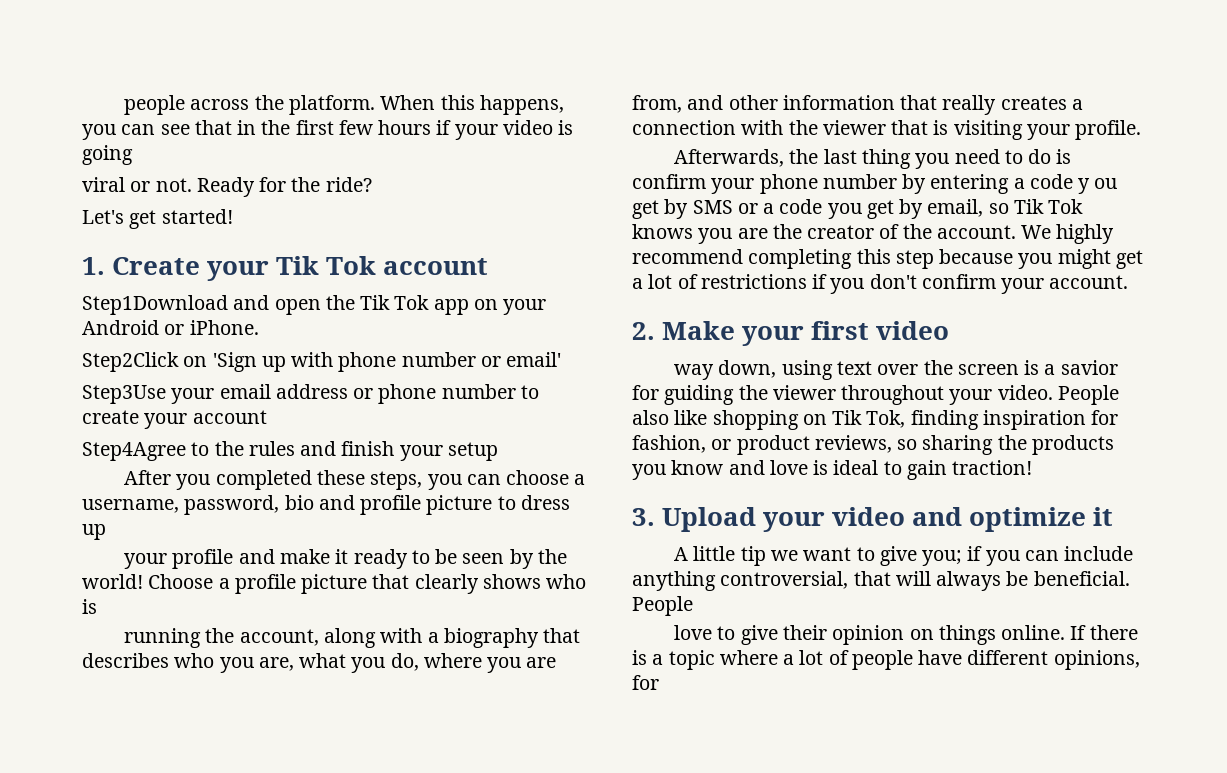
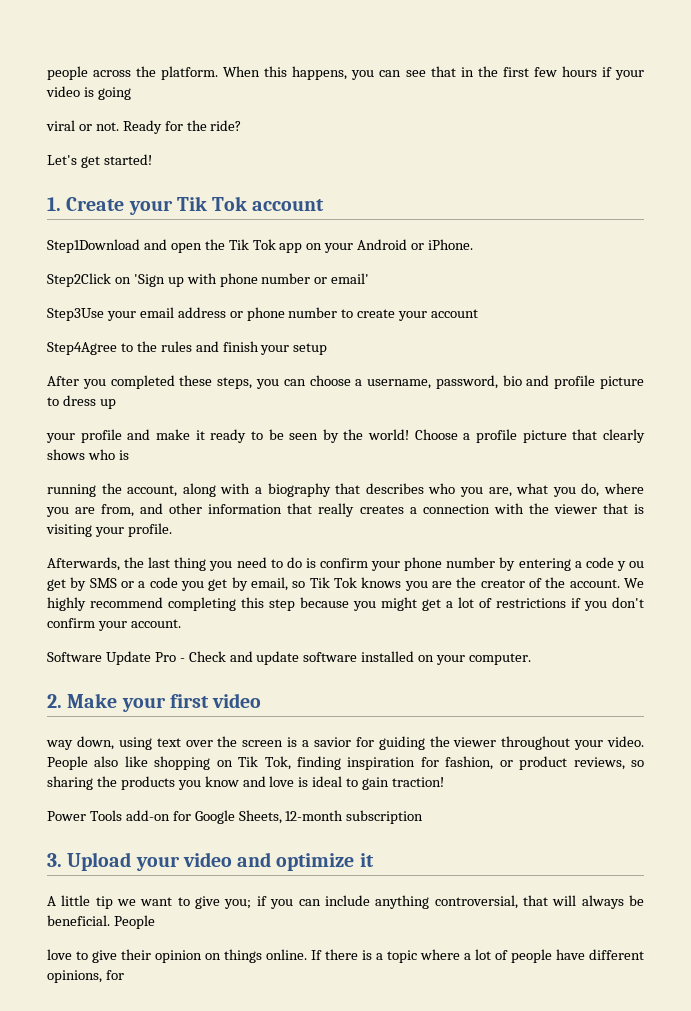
+ Software Update Pro - Check and update software installed on your computer.
+ Power Tools add-on for Google Sheets, 12-month subscription

